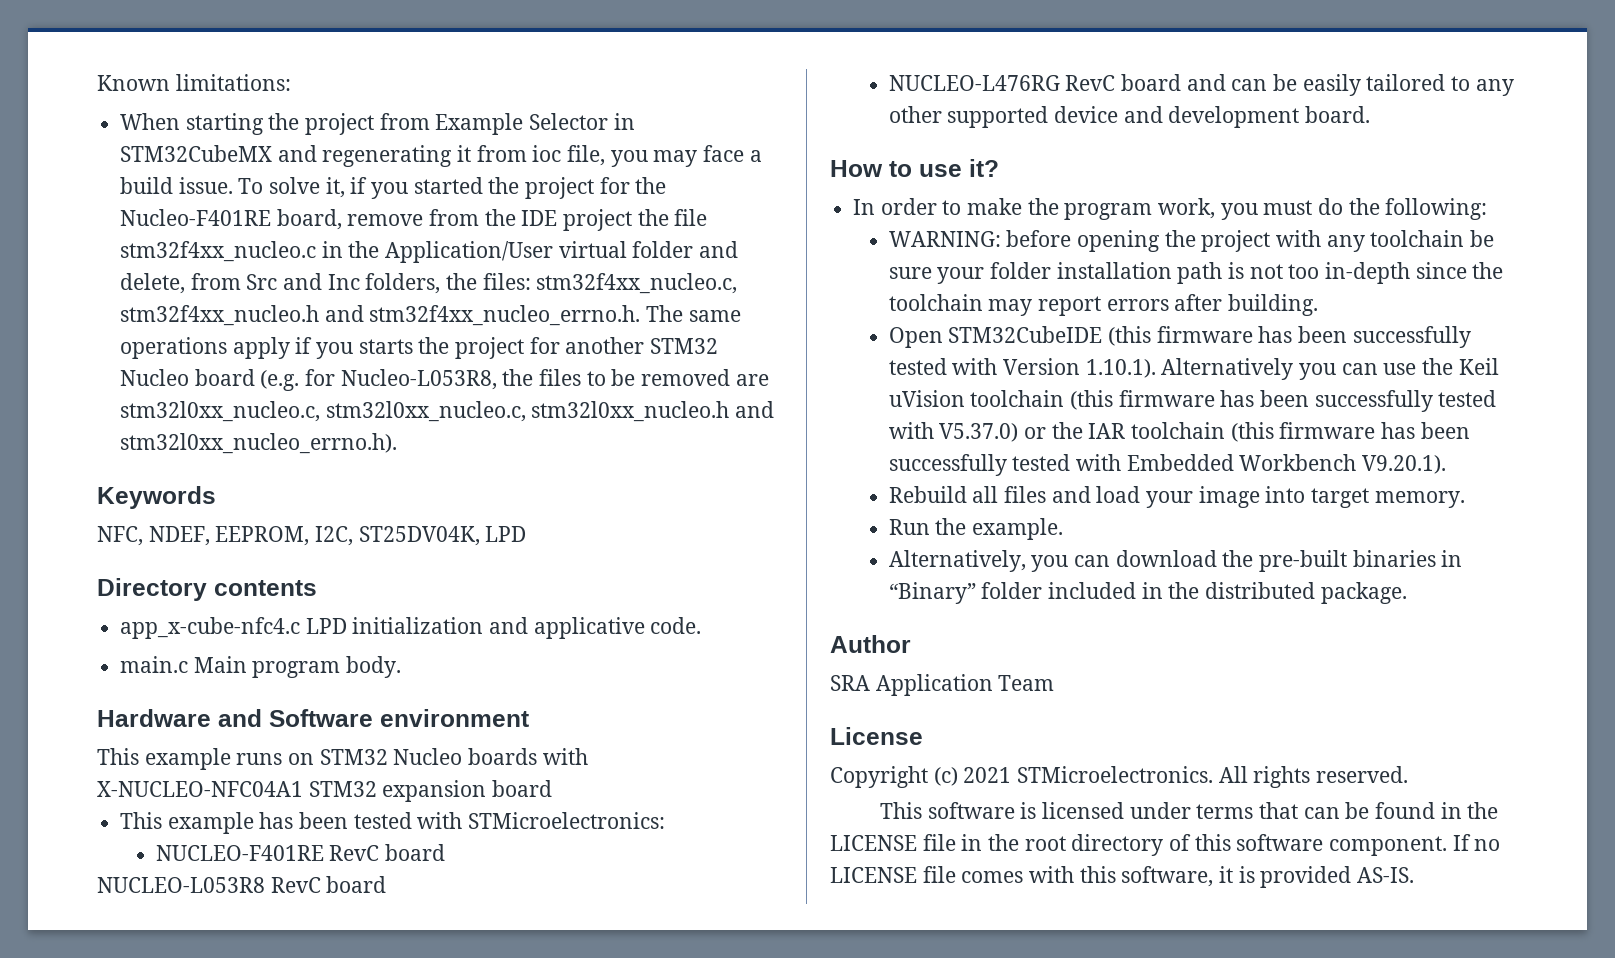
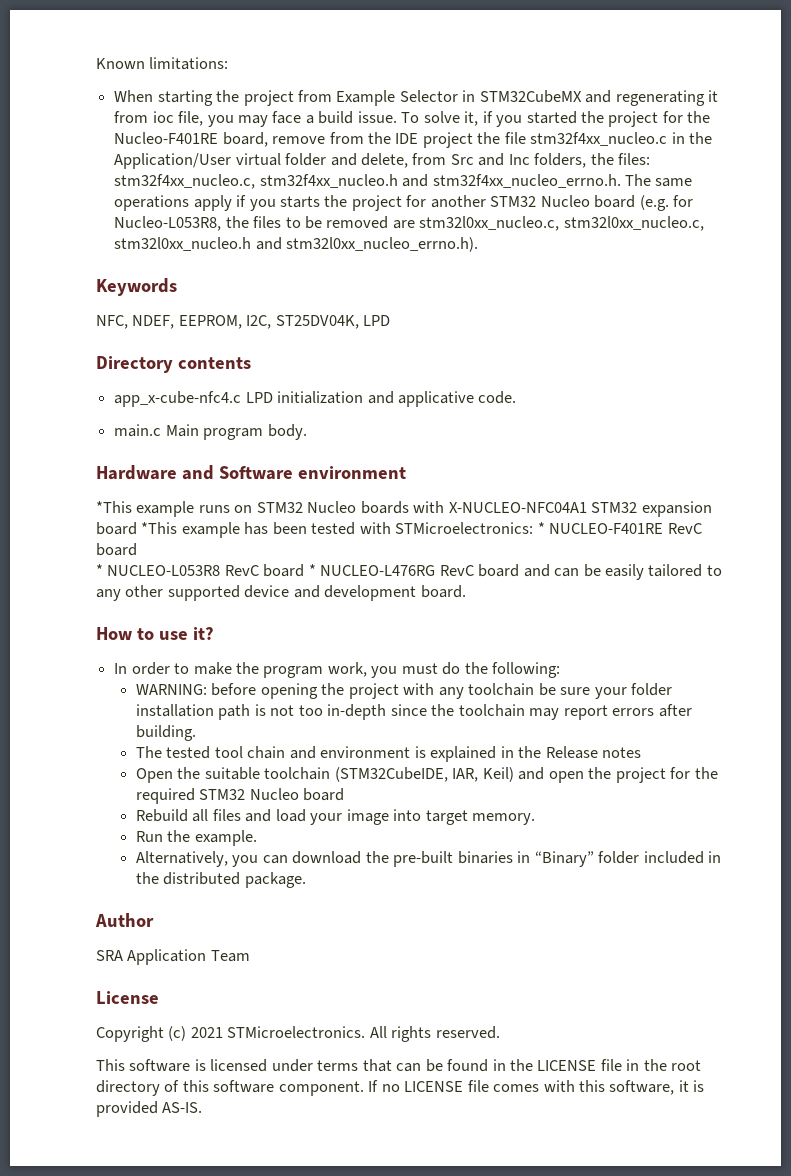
- This example runs on STM32 Nucleo boards with X-NUCLEO-NFC04A1 STM32 expansion board
- This example has been tested with STMicroelectronics:
- NUCLEO-F401RE RevC board
+ *This example runs on STM32 Nucleo boards with X-NUCLEO-NFC04A1 STM32 expansion board *This example has been tested with STMicroelectronics: * NUCLEO-F401RE RevC board
- NUCLEO-L053R8 RevC board
- NUCLEO-L476RG RevC board and can be easily tailored to any other supported device and development board.
+ * NUCLEO-L053R8 RevC board * NUCLEO-L476RG RevC board and can be easily tailored to any other supported device and development board.
- Open STM32CubeIDE (this firmware has been successfully tested with Version 1.10.1). Alternatively you can use the Keil uVision toolchain (this firmware has been successfully tested with V5.37.0) or the IAR toolchain (this firmware has been successfully tested with Embedded Workbench V9.20.1).
+ The tested tool chain and environment is explained in the Release notes
+ Open the suitable toolchain (STM32CubeIDE, IAR, Keil) and open the project for the required STM32 Nucleo board

